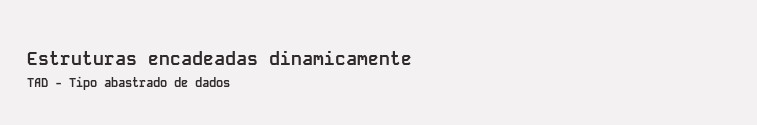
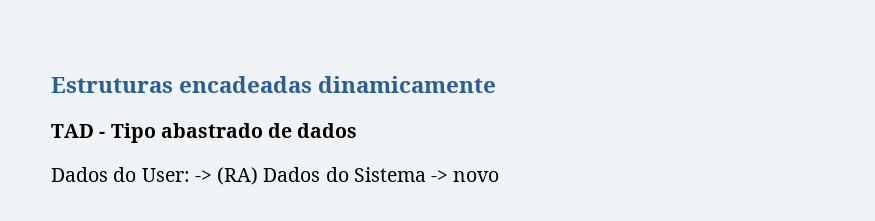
+ Dados do User: -> (RA) Dados do Sistema -> novo

